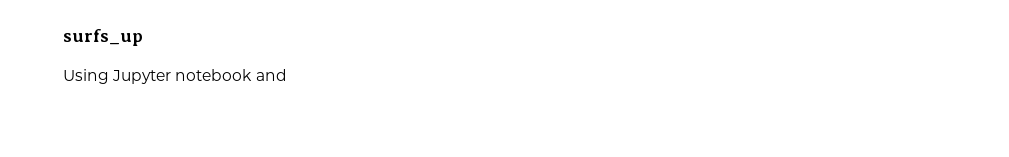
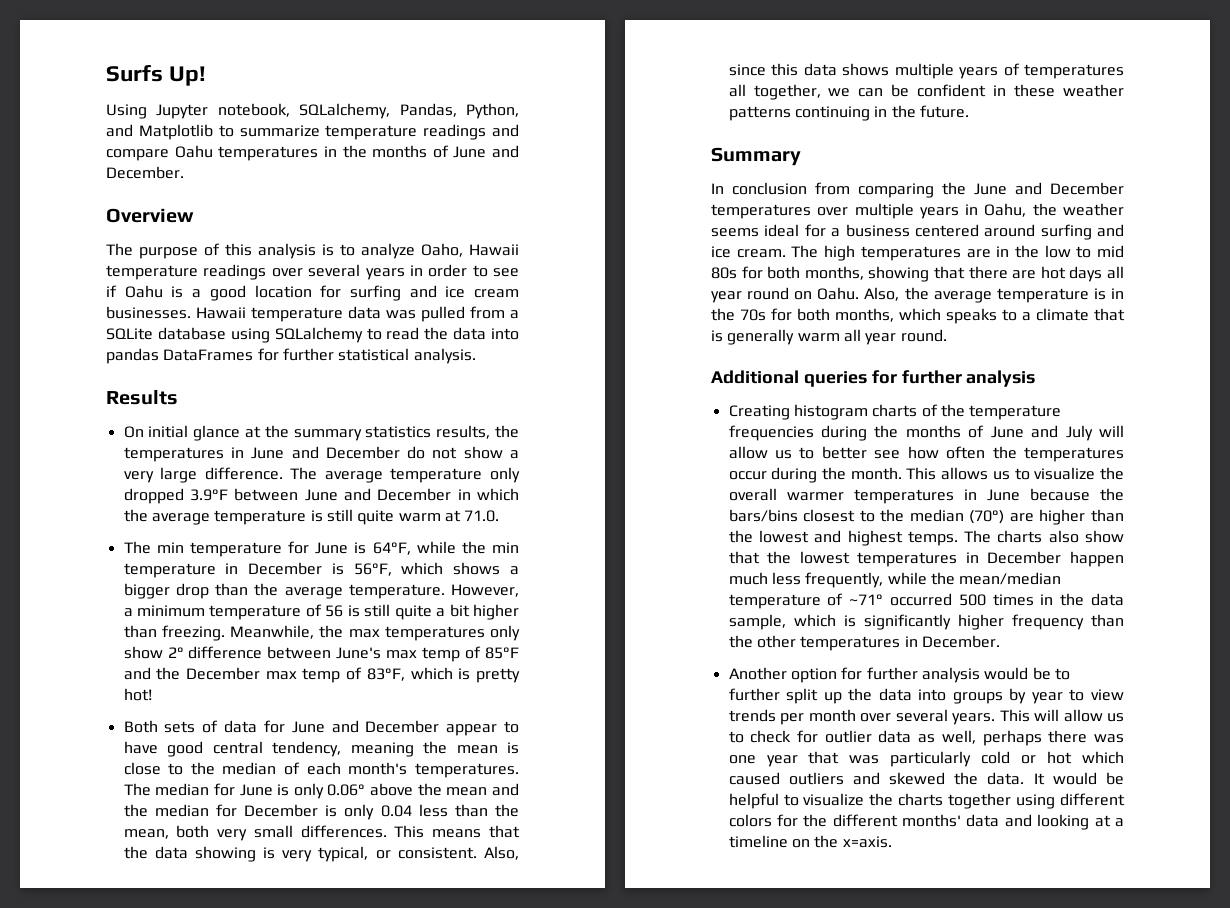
- surfs_up
+ Surfs Up!
- Using Jupyter notebook and
+ Using Jupyter notebook, SQLalchemy, Pandas, Python, and Matplotlib to summarize temperature readings and compare Oahu temperatures in the months of June and December.
+ Overview
+ The purpose of this analysis is to analyze Oaho, Hawaii temperature readings over several years in order to see if Oahu is a good location for surfing and ice cream businesses. Hawaii temperature data was pulled from a SQLite database using SQLalchemy to read the data into pandas DataFrames for further statistical analysis.
+ Results
+ On initial glance at the summary statistics results, the temperatures in June and December do not show a very large difference. The average temperature only dropped 3.9°F between June and December in which the average temperature is still quite warm at 71.0.
+ The min temperature for June is 64°F, while the min temperature in December is 56°F, which shows a bigger drop than the average temperature. However, a minimum temperature of 56 is still quite a bit higher than freezing. Meanwhile, the max temperatures only show 2° difference between June's max temp of 85°F and the December max temp of 83°F, which is pretty hot!
+ Both sets of data for June and December appear to have good central tendency, meaning the mean is close to the median of each month's temperatures. The median for June is only 0.06° above the mean and the median for December is only 0.04 less than the mean, both very small differences. This means that the data showing is very typical, or consistent. Also, since this data shows multiple years of temperatures all together, we can be confident in these weather patterns continuing in the future.
+ Summary
+ In conclusion from comparing the June and December temperatures over multiple years in Oahu, the weather seems ideal for a business centered around surfing and ice cream. The high temperatures are in the low to mid 80s for both months, showing that there are hot days all year round on Oahu. Also, the average temperature is in the 70s for both months, which speaks to a climate that is generally warm all year round.
+ Additional queries for further analysis
+ Creating histogram charts of the temperature frequencies during the months of June and July will allow us to better see how often the temperatures occur during the month. This allows us to visualize the overall warmer temperatures in June because the bars/bins closest to the median (70°) are higher than the lowest and highest temps. The charts also show that the lowest temperatures in December happen much less frequently, while the mean/median temperature of ~71° occurred 500 times in the data sample, which is significantly higher frequency than the other temperatures in December.
+ Another option for further analysis would be to further split up the data into groups by year to view trends per month over several years. This will allow us to check for outlier data as well, perhaps there was one year that was particularly cold or hot which caused outliers and skewed the data. It would be helpful to visualize the charts together using different colors for the different months' data and looking at a timeline on the x=axis.

